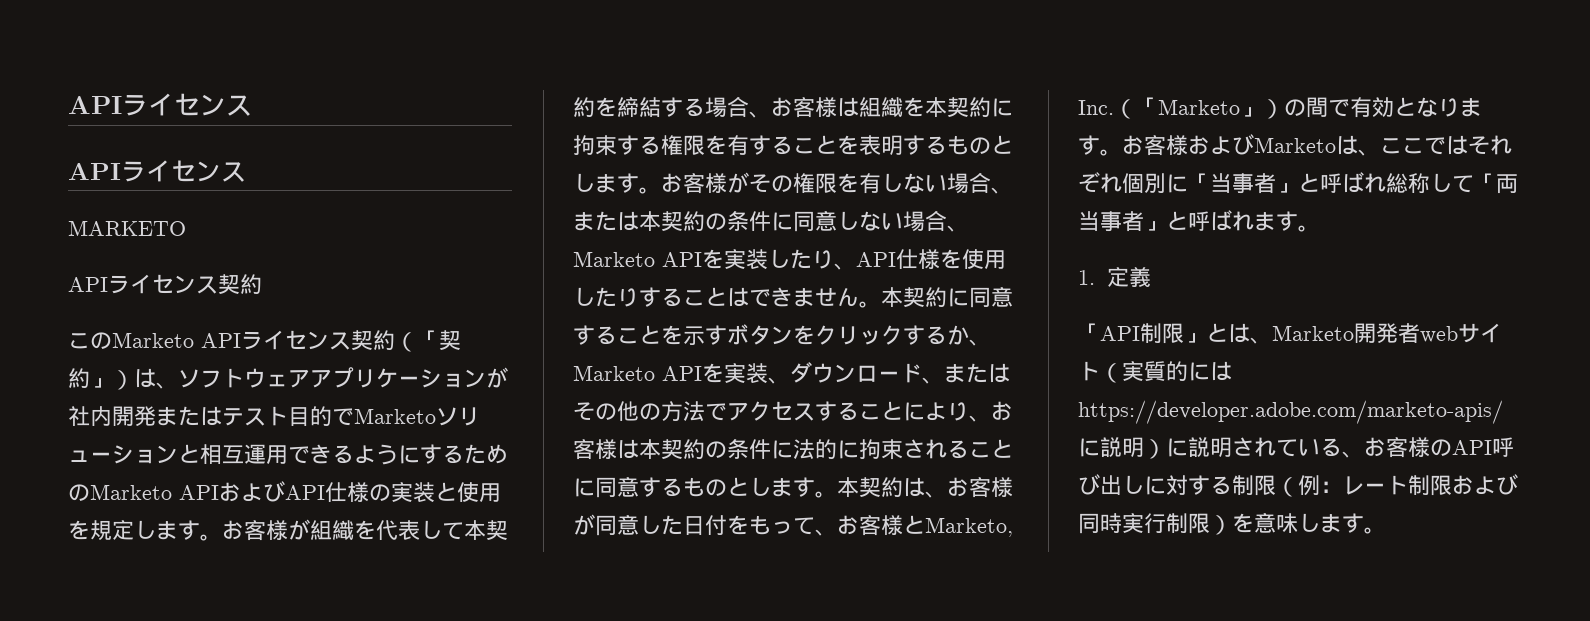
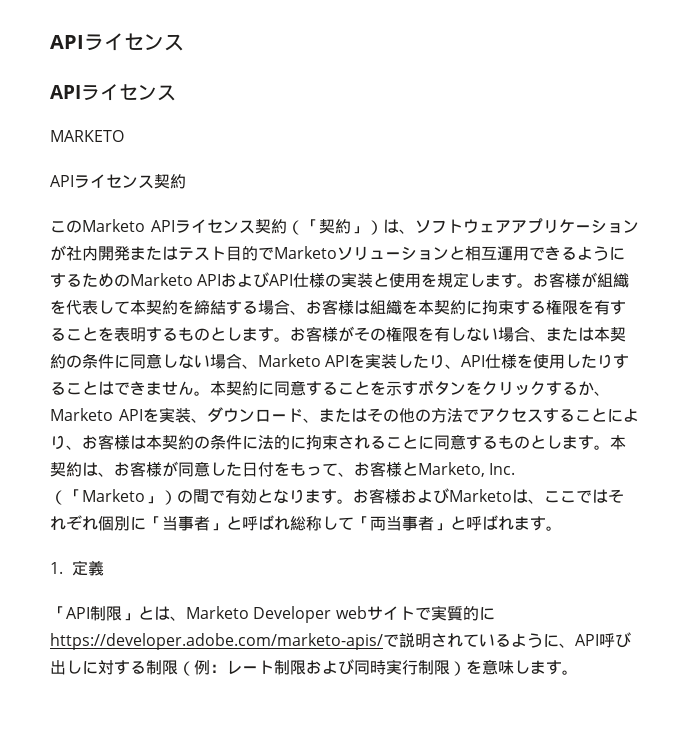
- 「API制限」とは、Marketo開発者webサイト（実質的にはhttps://developer.adobe.com/marketo-apis/に説明）に説明されている、お客様のAPI呼び出しに対する制限（例：レート制限および同時実行制限）を意味します。
+ 「API制限」とは、Marketo Developer webサイトで実質的にhttps://developer.adobe.com/marketo-apis/で説明されているように、API呼び出しに対する制限（例：レート制限および同時実行制限）を意味します。

